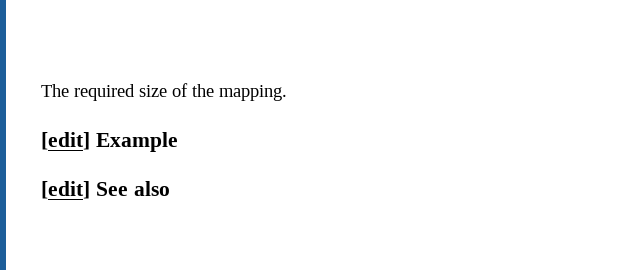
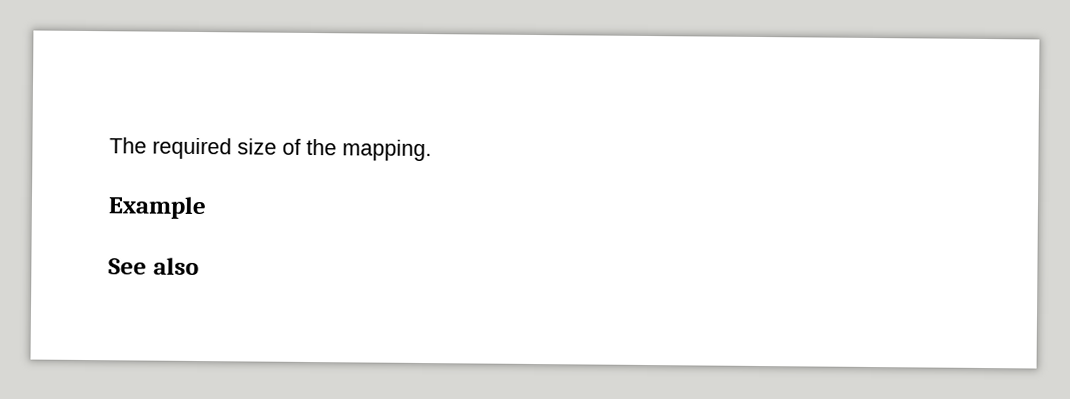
- [edit] Example
+ Example
- [edit] See also
+ See also

